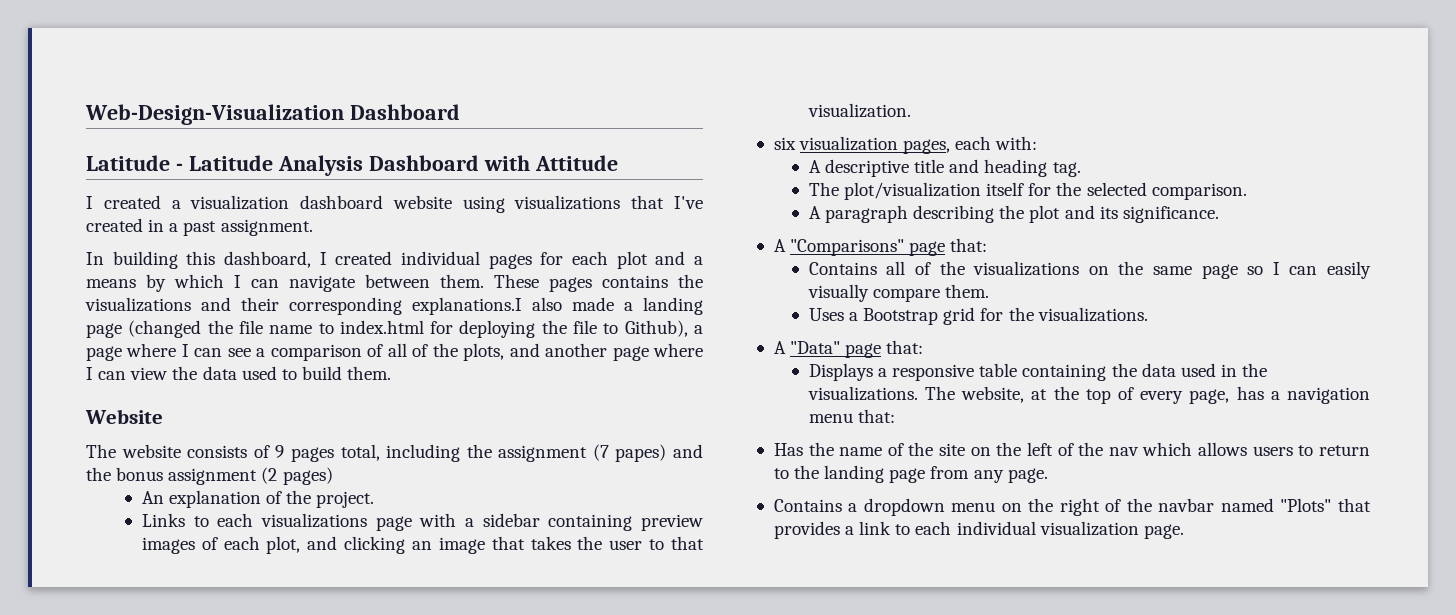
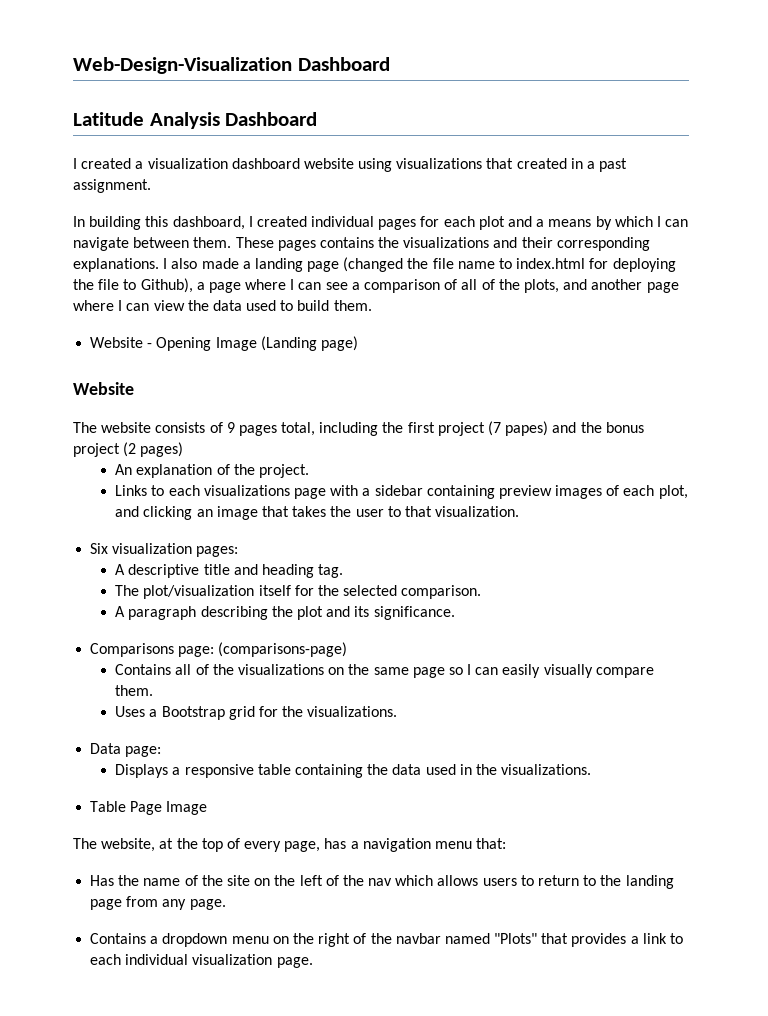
- Latitude - Latitude Analysis Dashboard with Attitude
+ Latitude Analysis Dashboard
- I created a visualization dashboard website using visualizations that I've created in a past assignment.
+ I created a visualization dashboard website using visualizations that created in a past assignment.
- These pages contains the visualizations and their corresponding explanations.I also made a landing page (changed the file name to index.html for deploying the file to Github), a page where I can see a comparison of all of the plots, and another page where I can view the data used to build them.
+ These pages contains the visualizations and their corresponding explanations. I also made a landing page (changed the file name to index.html for deploying the file to Github), a page where I can see a comparison of all of the plots, and another page where I can view the data used to build them.
+ Website - Opening Image (Landing page)
- The website consists of 9 pages total, including the assignment (7 papes) and the bonus assignment (2 pages)
+ The website consists of 9 pages total, including the first project (7 papes) and the bonus project (2 pages)
- six visualization pages, each with:
+ Six visualization pages:
- A "Comparisons" page that:
+ Comparisons page: (comparisons-page)
- A "Data" page that:
+ Data page:
- Displays a responsive table containing the data used in the visualizations. The website, at the top of every page, has a navigation menu that:
+ Displays a responsive table containing the data used in the visualizations.
+ Table Page Image
+ The website, at the top of every page, has a navigation menu that:

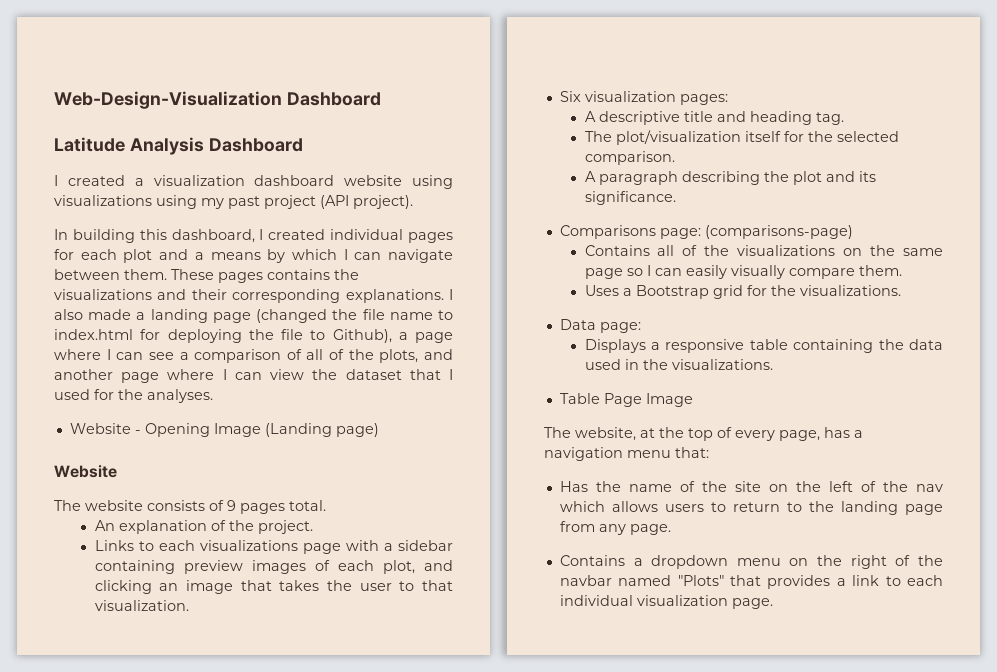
- I created a visualization dashboard website using visualizations that created in a past assignment.
+ I created a visualization dashboard website using visualizations using my past project (API project).
- I also made a landing page (changed the file name to index.html for deploying the file to Github), a page where I can see a comparison of all of the plots, and another page where I can view the data used to build them.
+ I also made a landing page (changed the file name to index.html for deploying the file to Github), a page where I can see a comparison of all of the plots, and another page where I can view the dataset that I used for the analyses.
- The website consists of 9 pages total, including the first project (7 papes) and the bonus project (2 pages)
+ The website consists of 9 pages total.

